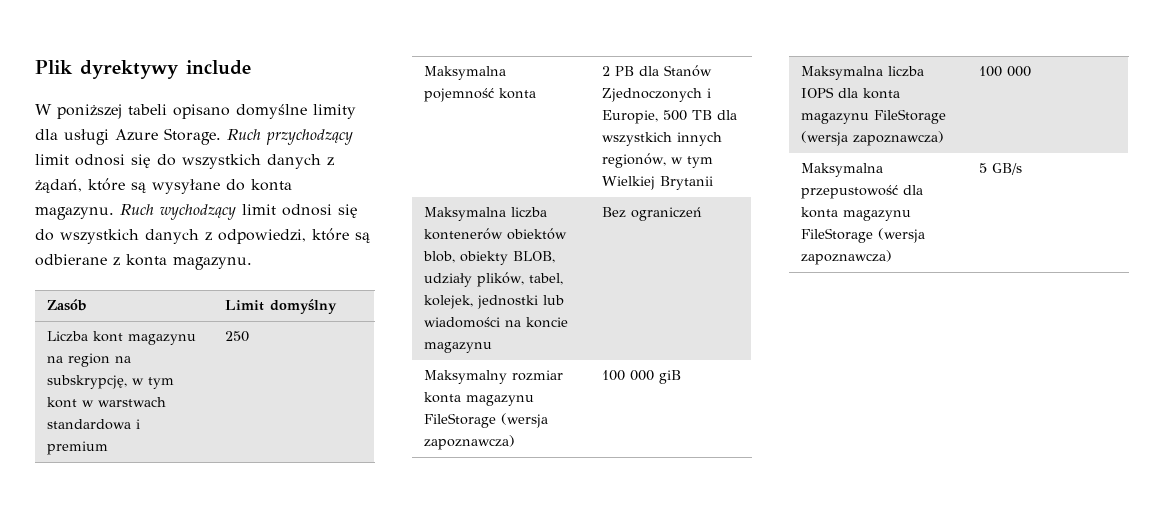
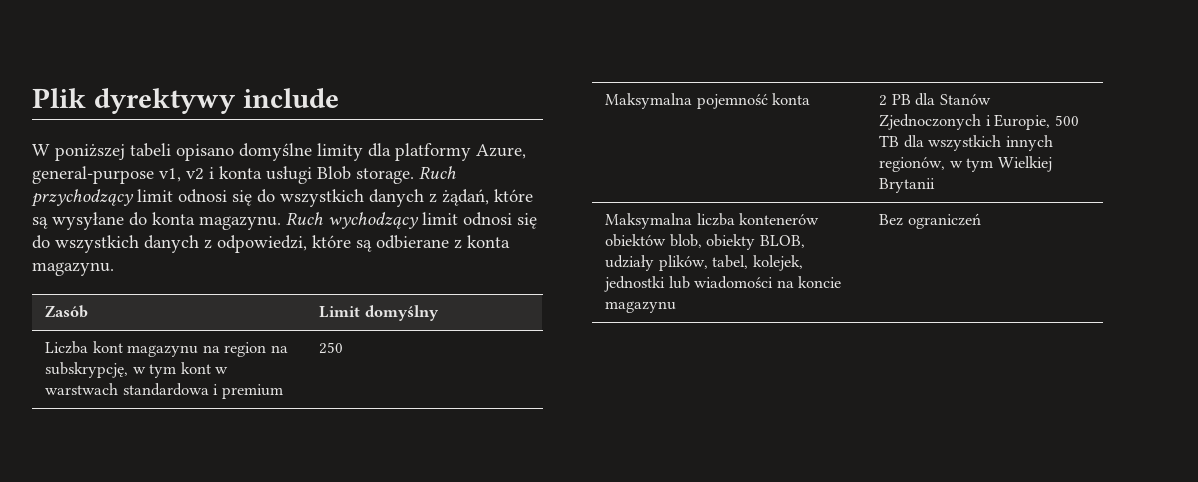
- W poniższej tabeli opisano domyślne limity dla usługi Azure Storage.
+ W poniższej tabeli opisano domyślne limity dla platformy Azure, general-purpose v1, v2 i konta usługi Blob storage.
- Maksymalny rozmiar konta magazynu FileStorage (wersja zapoznawcza) | 100 000 giB
- Maksymalna liczba IOPS dla konta magazynu FileStorage (wersja zapoznawcza) | 100 000
- Maksymalna przepustowość dla konta magazynu FileStorage (wersja zapoznawcza) | 5 GB/s

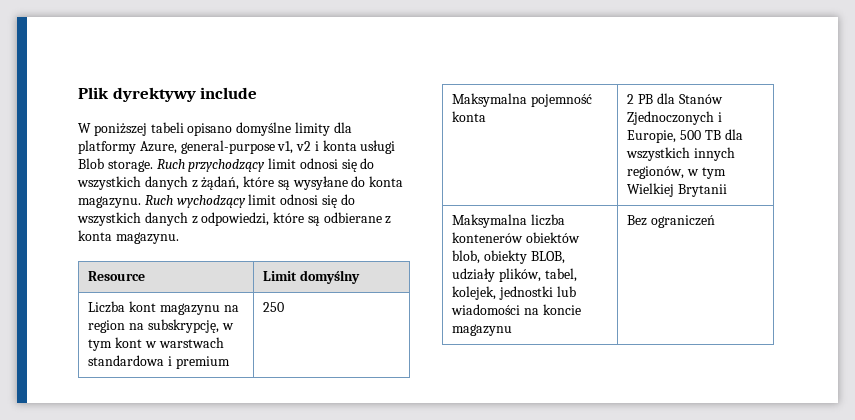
- Zasób | Limit domyślny
+ Resource | Limit domyślny

